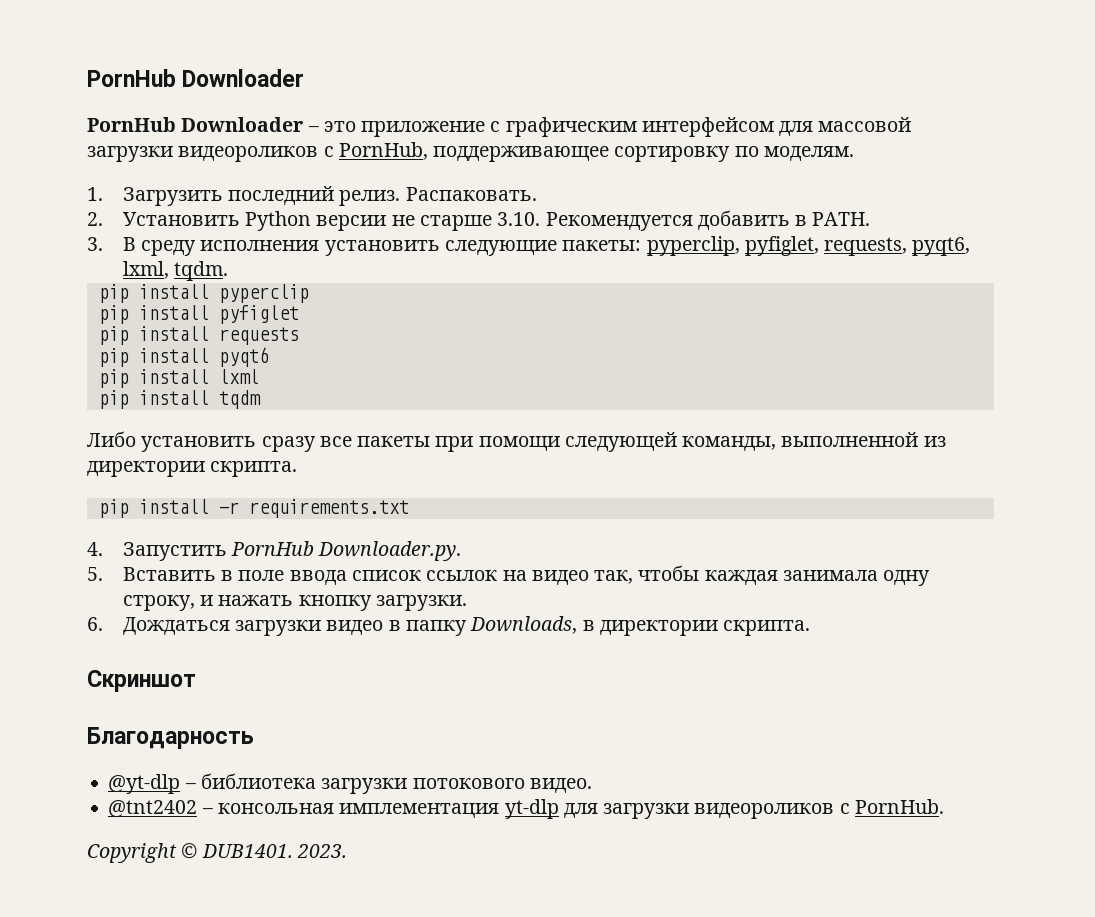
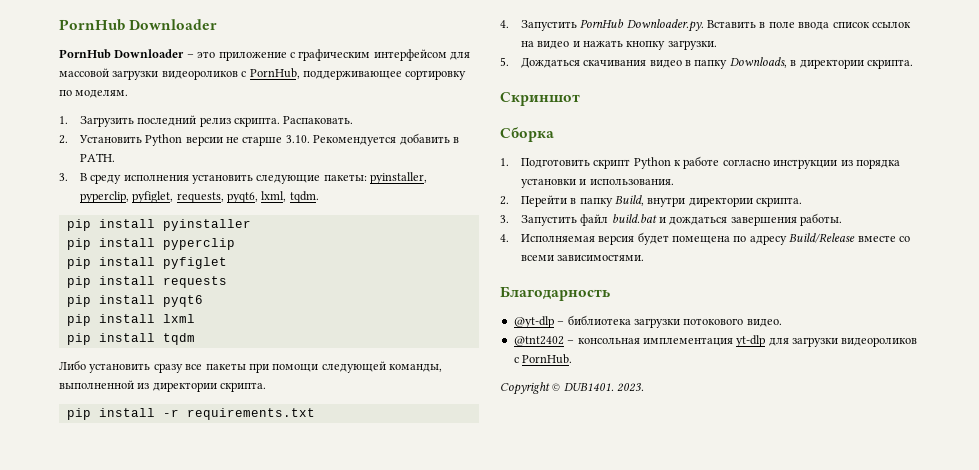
- 1. Загрузить последний релиз.
+ 1. Загрузить последний релиз скрипта.
- 3. В среду исполнения установить следующие пакеты: pyperclip, pyfiglet, requests, pyqt6, lxml, tqdm.
+ 3. В среду исполнения установить следующие пакеты: pyinstaller, pyperclip, pyfiglet, requests, pyqt6, lxml, tqdm.
+ pip install pyinstaller
- 4. Запустить PornHub Downloader.py.
- 5. Вставить в поле ввода список ссылок на видео так, чтобы каждая занимала одну строку, и нажать кнопку загрузки.
+ 4. Запустить PornHub Downloader.py. Вставить в поле ввода список ссылок на видео и нажать кнопку загрузки.
- 6. Дождаться загрузки видео в папку Downloads, в директории скрипта.
+ 5. Дождаться скачивания видео в папку Downloads, в директории скрипта.
+ Сборка
+ 1. Подготовить скрипт Python к работе согласно инструкции из порядка установки и использования.
+ 2. Перейти в папку Build, внутри директории скрипта.
+ 3. Запустить файл build.bat и дождаться завершения работы.
+ 4. Исполняемая версия будет помещена по адресу Build/Release вместе со всеми зависимостями.

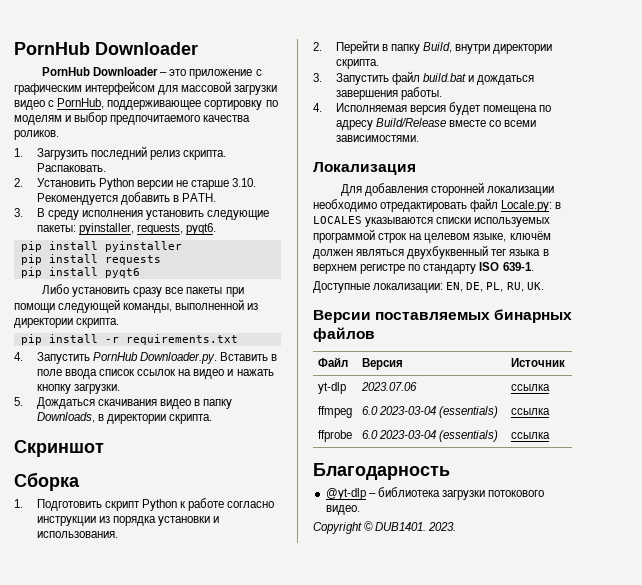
- PornHub Downloader – это приложение с графическим интерфейсом для массовой загрузки видеороликов с PornHub, поддерживающее сортировку по моделям.
+ PornHub Downloader – это приложение с графическим интерфейсом для массовой загрузки видео с PornHub, поддерживающее сортировку по моделям и выбор предпочитаемого качества роликов.
- 3. В среду исполнения установить следующие пакеты: pyinstaller, pyperclip, pyfiglet, requests, pyqt6, lxml, tqdm.
+ 3. В среду исполнения установить следующие пакеты: pyinstaller, requests, pyqt6.
  pip install pyinstaller
- pip install pyperclip
- pip install pyfiglet
- pip install lxml
- pip install tqdm
+ Локализация
+ Для добавления сторонней локализации необходимо отредактировать файл Locale.py: в LOCALES указываются списки используемых программой строк на целевом языке, ключём должен являться двухбуквенный тег языка в верхнем регистре по стандарту ISO 639-1.
+ Доступные локализации: EN, DE, PL, RU, UK.
+ Версии поставляемых бинарных файлов
+ Файл | Версия | Источник
+ yt-dlp | 2023.07.06 | ссылка
+ ffmpeg | 6.0 2023-03-04 (essentials) | ссылка
+ ffprobe | 6.0 2023-03-04 (essentials) | ссылка
- @tnt2402 – консольная имплементация yt-dlp для загрузки видеороликов с PornHub.

